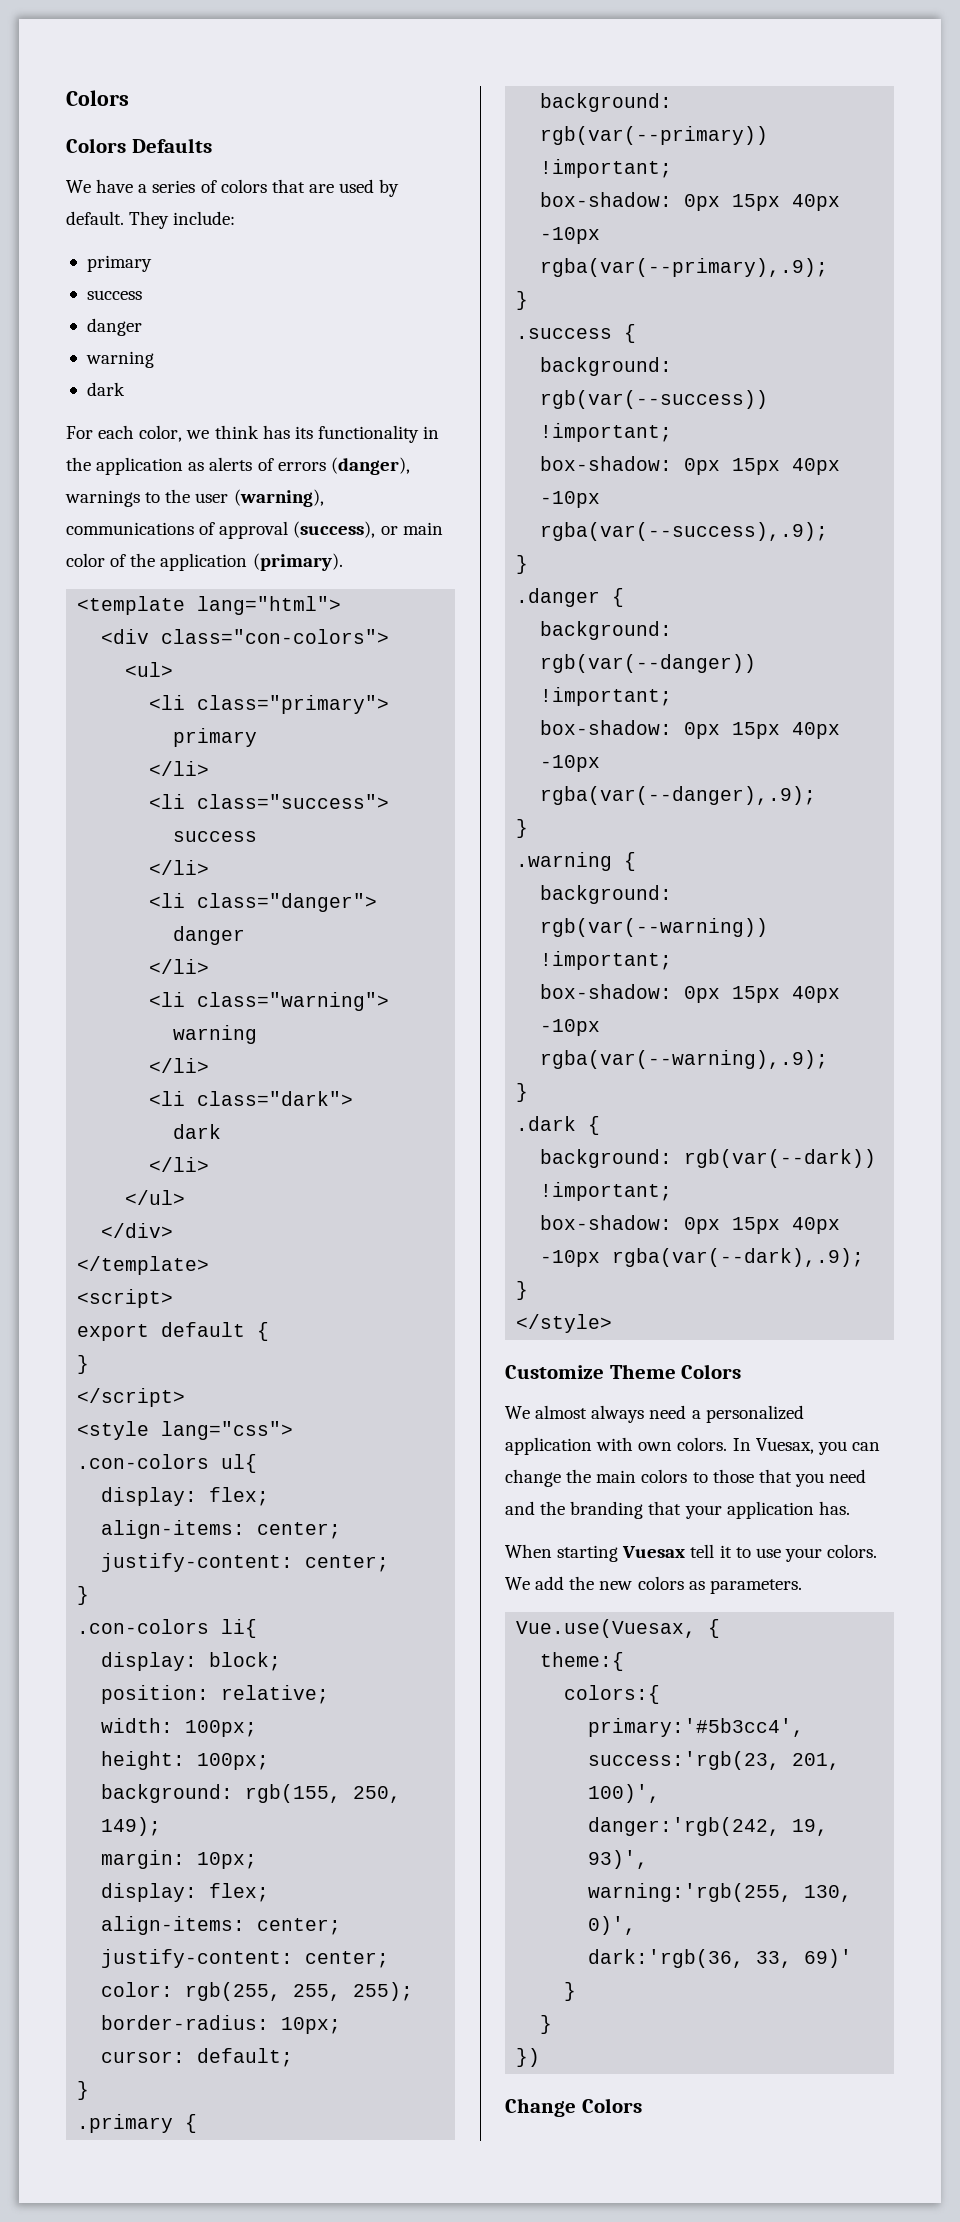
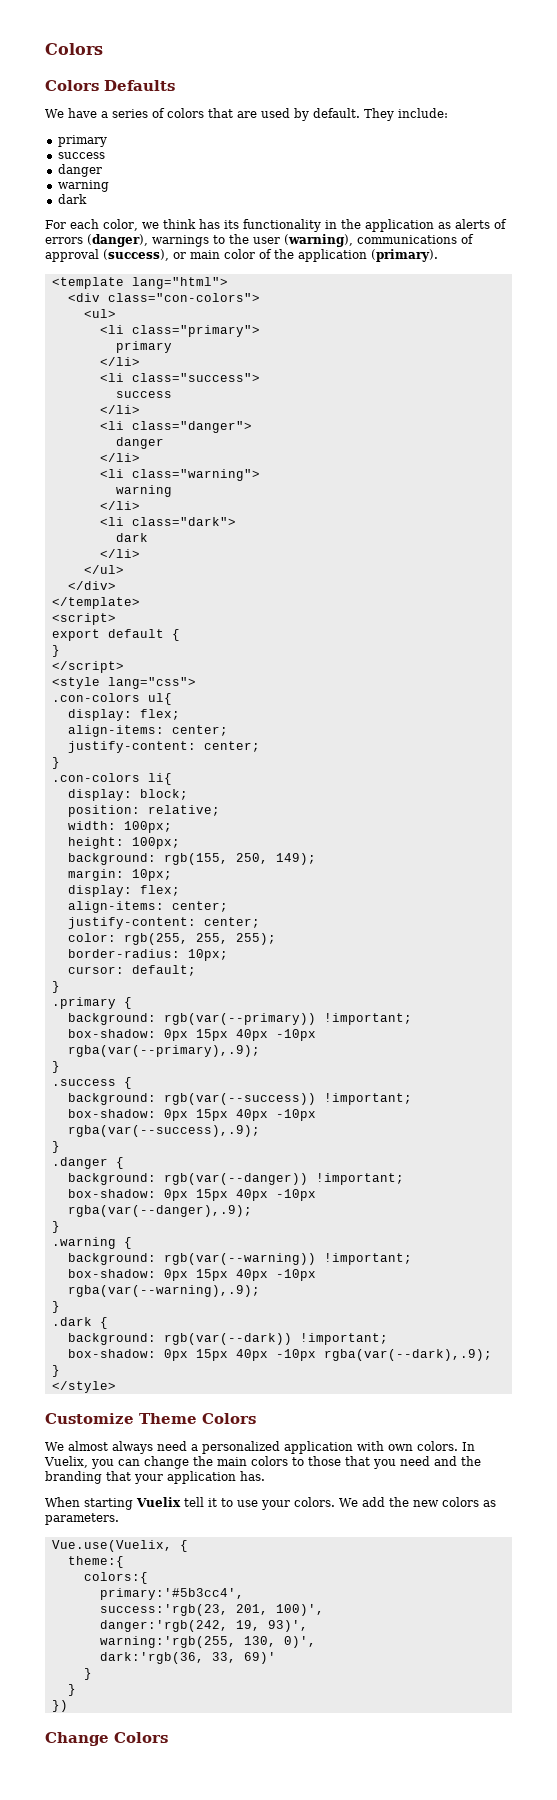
- In Vuesax, you can change the main colors to those that you need and the branding that your application has.
+ In Vuelix, you can change the main colors to those that you need and the branding that your application has.
- When starting Vuesax tell it to use your colors.
+ When starting Vuelix tell it to use your colors.
- Vue.use(Vuesax, {
+ Vue.use(Vuelix, {

